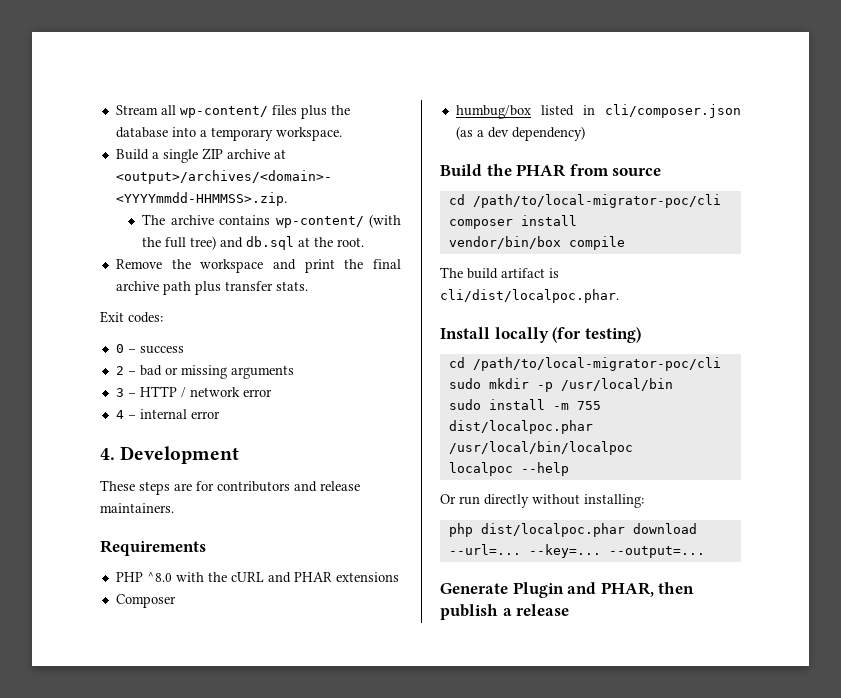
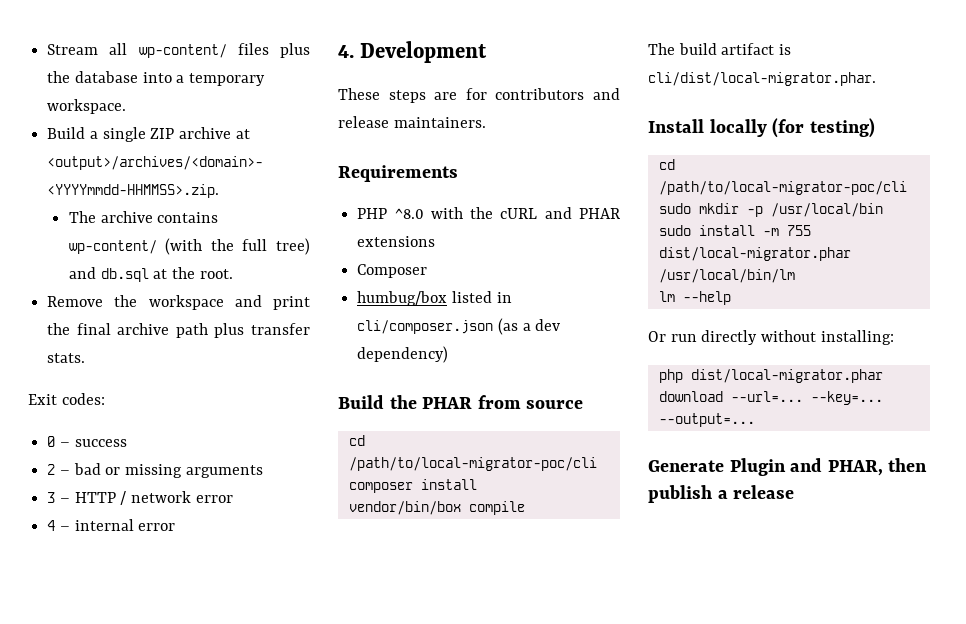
- The build artifact is cli/dist/localpoc.phar.
+ The build artifact is cli/dist/local-migrator.phar.
- sudo install -m 755 dist/localpoc.phar /usr/local/bin/localpoc
- localpoc --help
+ sudo install -m 755 dist/local-migrator.phar /usr/local/bin/lm
+ lm --help
- php dist/localpoc.phar download --url=...
+ php dist/local-migrator.phar download --url=...

